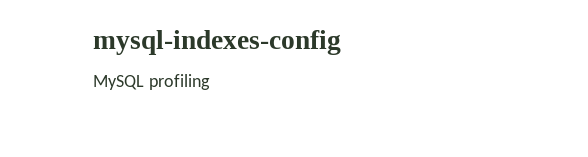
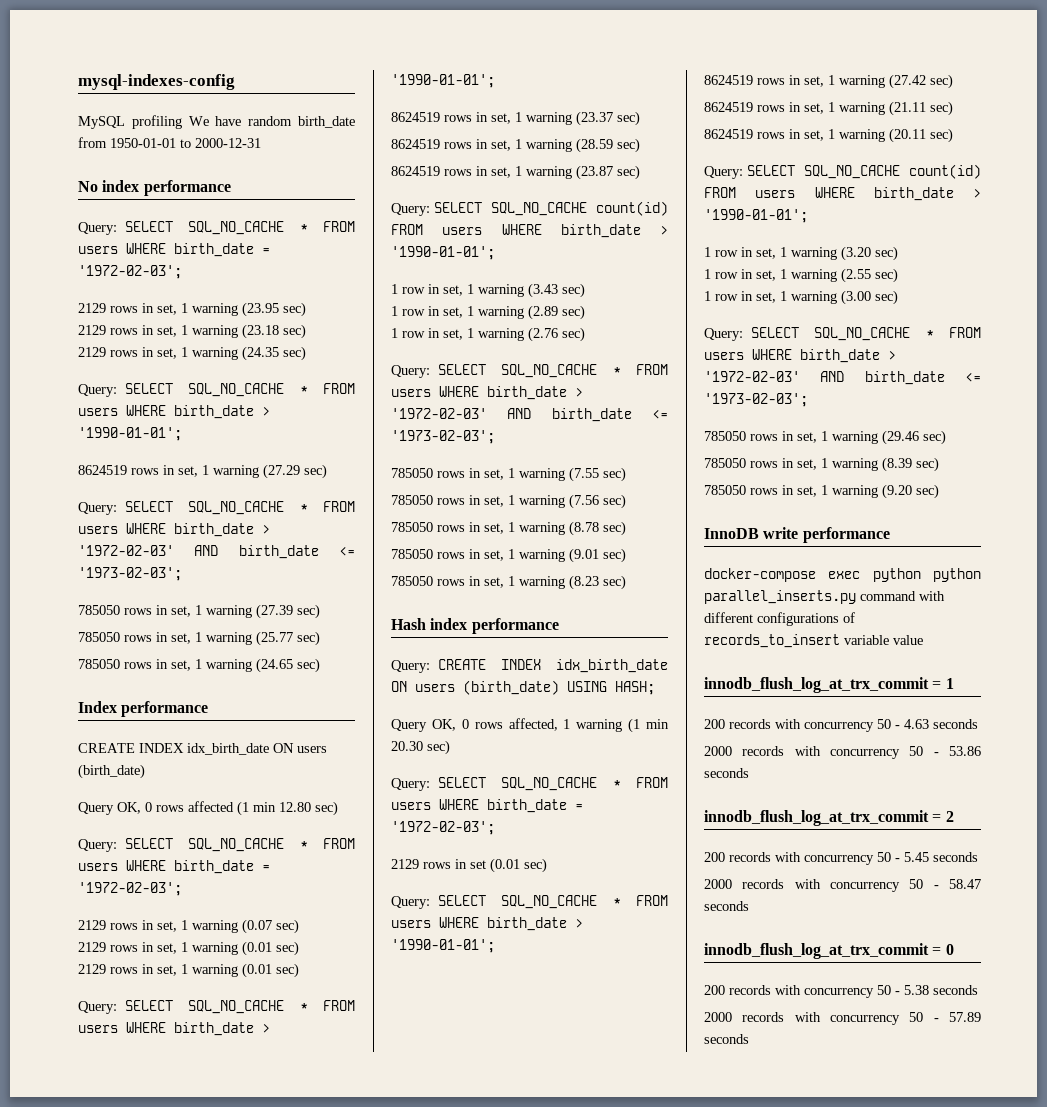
- MySQL profiling
+ MySQL profiling We have random birth_date from 1950-01-01 to 2000-12-31
+ No index performance
+ Query: SELECT SQL_NO_CACHE * FROM users WHERE birth_date = '1972-02-03';
+ 2129 rows in set, 1 warning (23.95 sec)
+ 2129 rows in set, 1 warning (23.18 sec)
+ 2129 rows in set, 1 warning (24.35 sec)
+ Query: SELECT SQL_NO_CACHE * FROM users WHERE birth_date > '1990-01-01';
+ 8624519 rows in set, 1 warning (27.29 sec)
+ Query: SELECT SQL_NO_CACHE * FROM users WHERE birth_date > '1972-02-03' AND birth_date <= '1973-02-03';
+ 785050 rows in set, 1 warning (27.39 sec)
+ 785050 rows in set, 1 warning (25.77 sec)
+ 785050 rows in set, 1 warning (24.65 sec)
+ Index performance
+ CREATE INDEX idx_birth_date ON users (birth_date)
+ Query OK, 0 rows affected (1 min 12.80 sec)
+ Query: SELECT SQL_NO_CACHE * FROM users WHERE birth_date = '1972-02-03';
+ 2129 rows in set, 1 warning (0.07 sec)
+ 2129 rows in set, 1 warning (0.01 sec)
+ 2129 rows in set, 1 warning (0.01 sec)
+ Query: SELECT SQL_NO_CACHE * FROM users WHERE birth_date > '1990-01-01';
+ 8624519 rows in set, 1 warning (23.37 sec)
+ 8624519 rows in set, 1 warning (28.59 sec)
+ 8624519 rows in set, 1 warning (23.87 sec)
+ Query: SELECT SQL_NO_CACHE count(id) FROM users WHERE birth_date > '1990-01-01';
+ 1 row in set, 1 warning (3.43 sec)
+ 1 row in set, 1 warning (2.89 sec)
+ 1 row in set, 1 warning (2.76 sec)
+ Query: SELECT SQL_NO_CACHE * FROM users WHERE birth_date > '1972-02-03' AND birth_date <= '1973-02-03';
+ 785050 rows in set, 1 warning (7.55 sec)
+ 785050 rows in set, 1 warning (7.56 sec)
+ 785050 rows in set, 1 warning (8.78 sec)
+ 785050 rows in set, 1 warning (9.01 sec)
+ 785050 rows in set, 1 warning (8.23 sec)
+ Hash index performance
+ Query: CREATE INDEX idx_birth_date ON users (birth_date) USING HASH;
+ Query OK, 0 rows affected, 1 warning (1 min 20.30 sec)
+ Query: SELECT SQL_NO_CACHE * FROM users WHERE birth_date = '1972-02-03';
+ 2129 rows in set (0.01 sec)
+ Query: SELECT SQL_NO_CACHE * FROM users WHERE birth_date > '1990-01-01';
+ 8624519 rows in set, 1 warning (27.42 sec)
+ 8624519 rows in set, 1 warning (21.11 sec)
+ 8624519 rows in set, 1 warning (20.11 sec)
+ Query: SELECT SQL_NO_CACHE count(id) FROM users WHERE birth_date > '1990-01-01';
+ 1 row in set, 1 warning (3.20 sec)
+ 1 row in set, 1 warning (2.55 sec)
+ 1 row in set, 1 warning (3.00 sec)
+ Query: SELECT SQL_NO_CACHE * FROM users WHERE birth_date > '1972-02-03' AND birth_date <= '1973-02-03';
+ 785050 rows in set, 1 warning (29.46 sec)
+ 785050 rows in set, 1 warning (8.39 sec)
+ 785050 rows in set, 1 warning (9.20 sec)
+ InnoDB write performance
+ docker-compose exec python python parallel_inserts.py command with different configurations of records_to_insert variable value
+ innodb_flush_log_at_trx_commit = 1
+ 200 records with concurrency 50 - 4.63 seconds
+ 2000 records with concurrency 50 - 53.86 seconds
+ innodb_flush_log_at_trx_commit = 2
+ 200 records with concurrency 50 - 5.45 seconds
+ 2000 records with concurrency 50 - 58.47 seconds
+ innodb_flush_log_at_trx_commit = 0
+ 200 records with concurrency 50 - 5.38 seconds
+ 2000 records with concurrency 50 - 57.89 seconds

